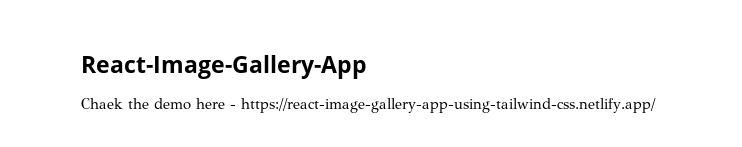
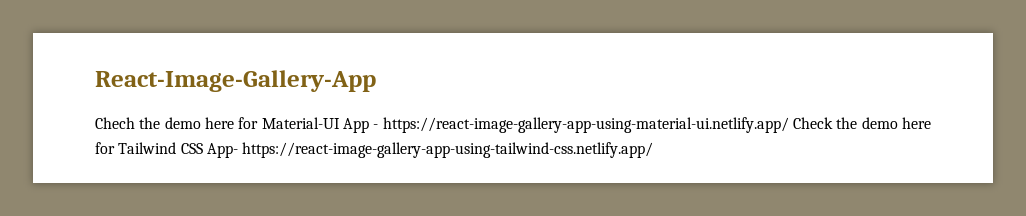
- Chaek the demo here - https://react-image-gallery-app-using-tailwind-css.netlify.app/
+ Chech the demo here for Material-UI App - https://react-image-gallery-app-using-material-ui.netlify.app/ Check the demo here for Tailwind CSS App- https://react-image-gallery-app-using-tailwind-css.netlify.app/

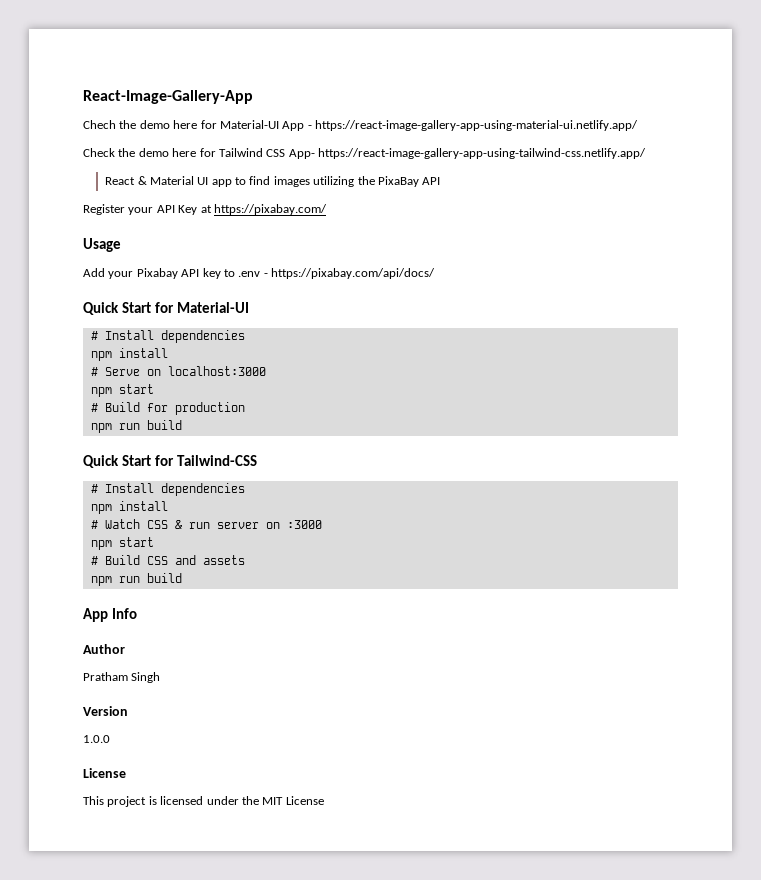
- Chech the demo here for Material-UI App - https://react-image-gallery-app-using-material-ui.netlify.app/ Check the demo here for Tailwind CSS App- https://react-image-gallery-app-using-tailwind-css.netlify.app/
+ Chech the demo here for Material-UI App - https://react-image-gallery-app-using-material-ui.netlify.app/
+ Check the demo here for Tailwind CSS App- https://react-image-gallery-app-using-tailwind-css.netlify.app/
+ React & Material UI app to find images utilizing the PixaBay API
+ Register your API Key at https://pixabay.com/
+ Usage
+ Add your Pixabay API key to .env - https://pixabay.com/api/docs/
+ Quick Start for Material-UI
+ # Install dependencies
+ npm install
+ # Serve on localhost:3000
+ npm start
+ # Build for production
+ npm run build
+ Quick Start for Tailwind-CSS
+ # Install dependencies
+ npm install
+ # Watch CSS & run server on :3000
+ npm start
+ # Build CSS and assets
+ npm run build
+ App Info
+ Author
+ Pratham Singh
+ Version
+ 1.0.0
+ License
+ This project is licensed under the MIT License

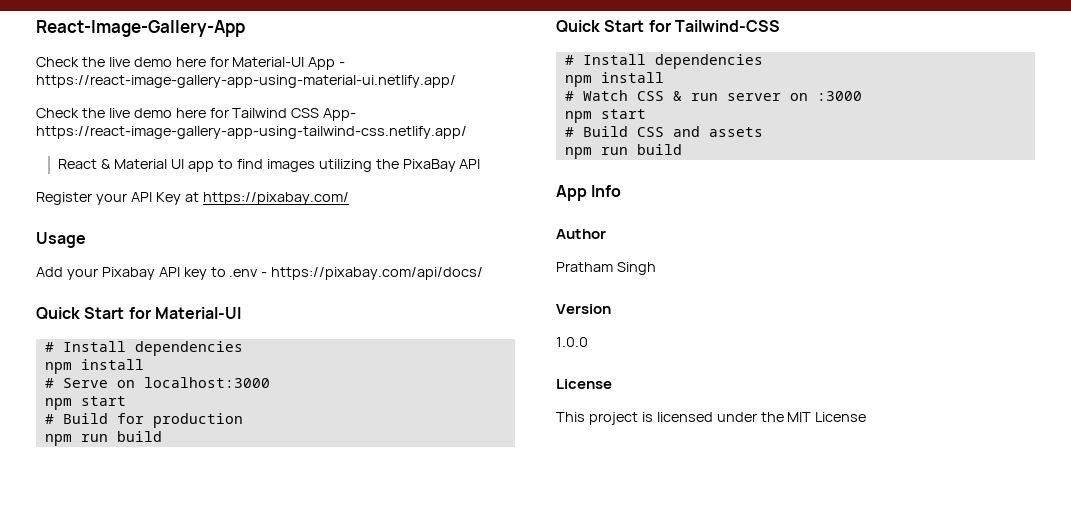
- Chech the demo here for Material-UI App - https://react-image-gallery-app-using-material-ui.netlify.app/
+ Check the live demo here for Material-UI App - https://react-image-gallery-app-using-material-ui.netlify.app/
- Check the demo here for Tailwind CSS App- https://react-image-gallery-app-using-tailwind-css.netlify.app/
+ Check the live demo here for Tailwind CSS App- https://react-image-gallery-app-using-tailwind-css.netlify.app/

